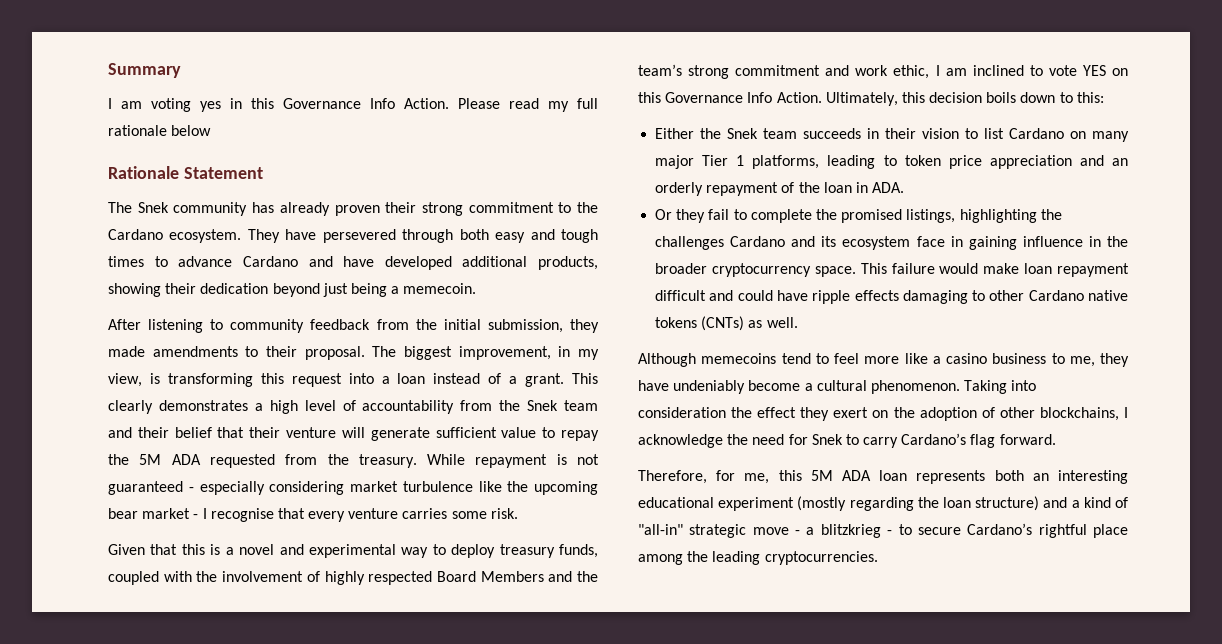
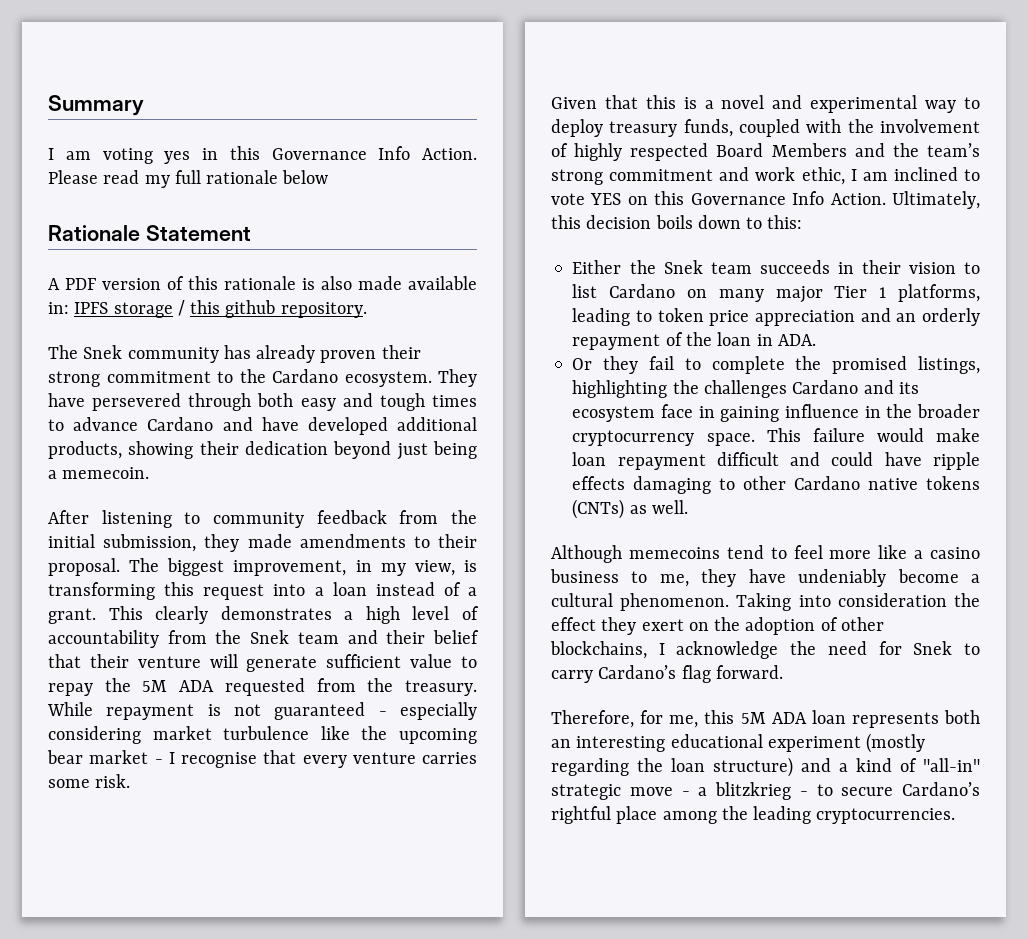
+ A PDF version of this rationale is also made available in: IPFS storage / this github repository.

